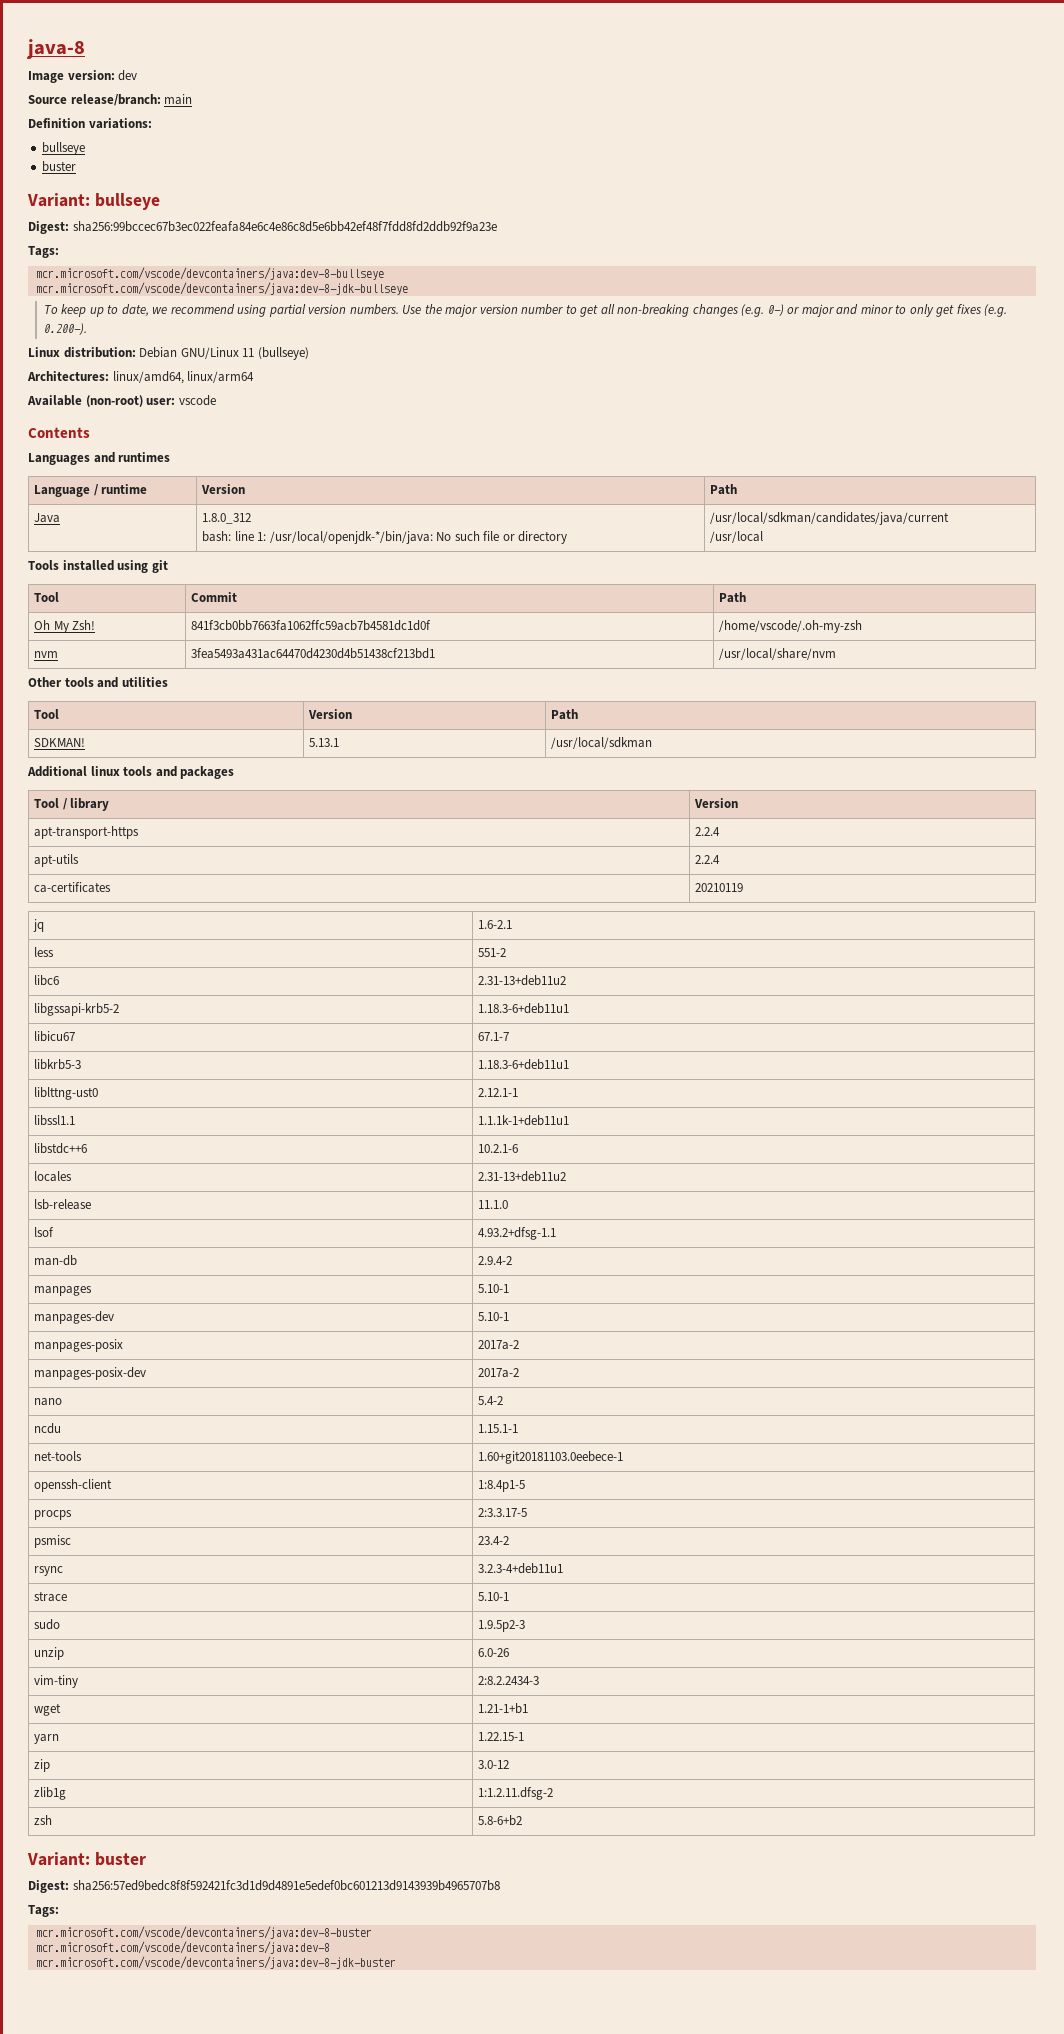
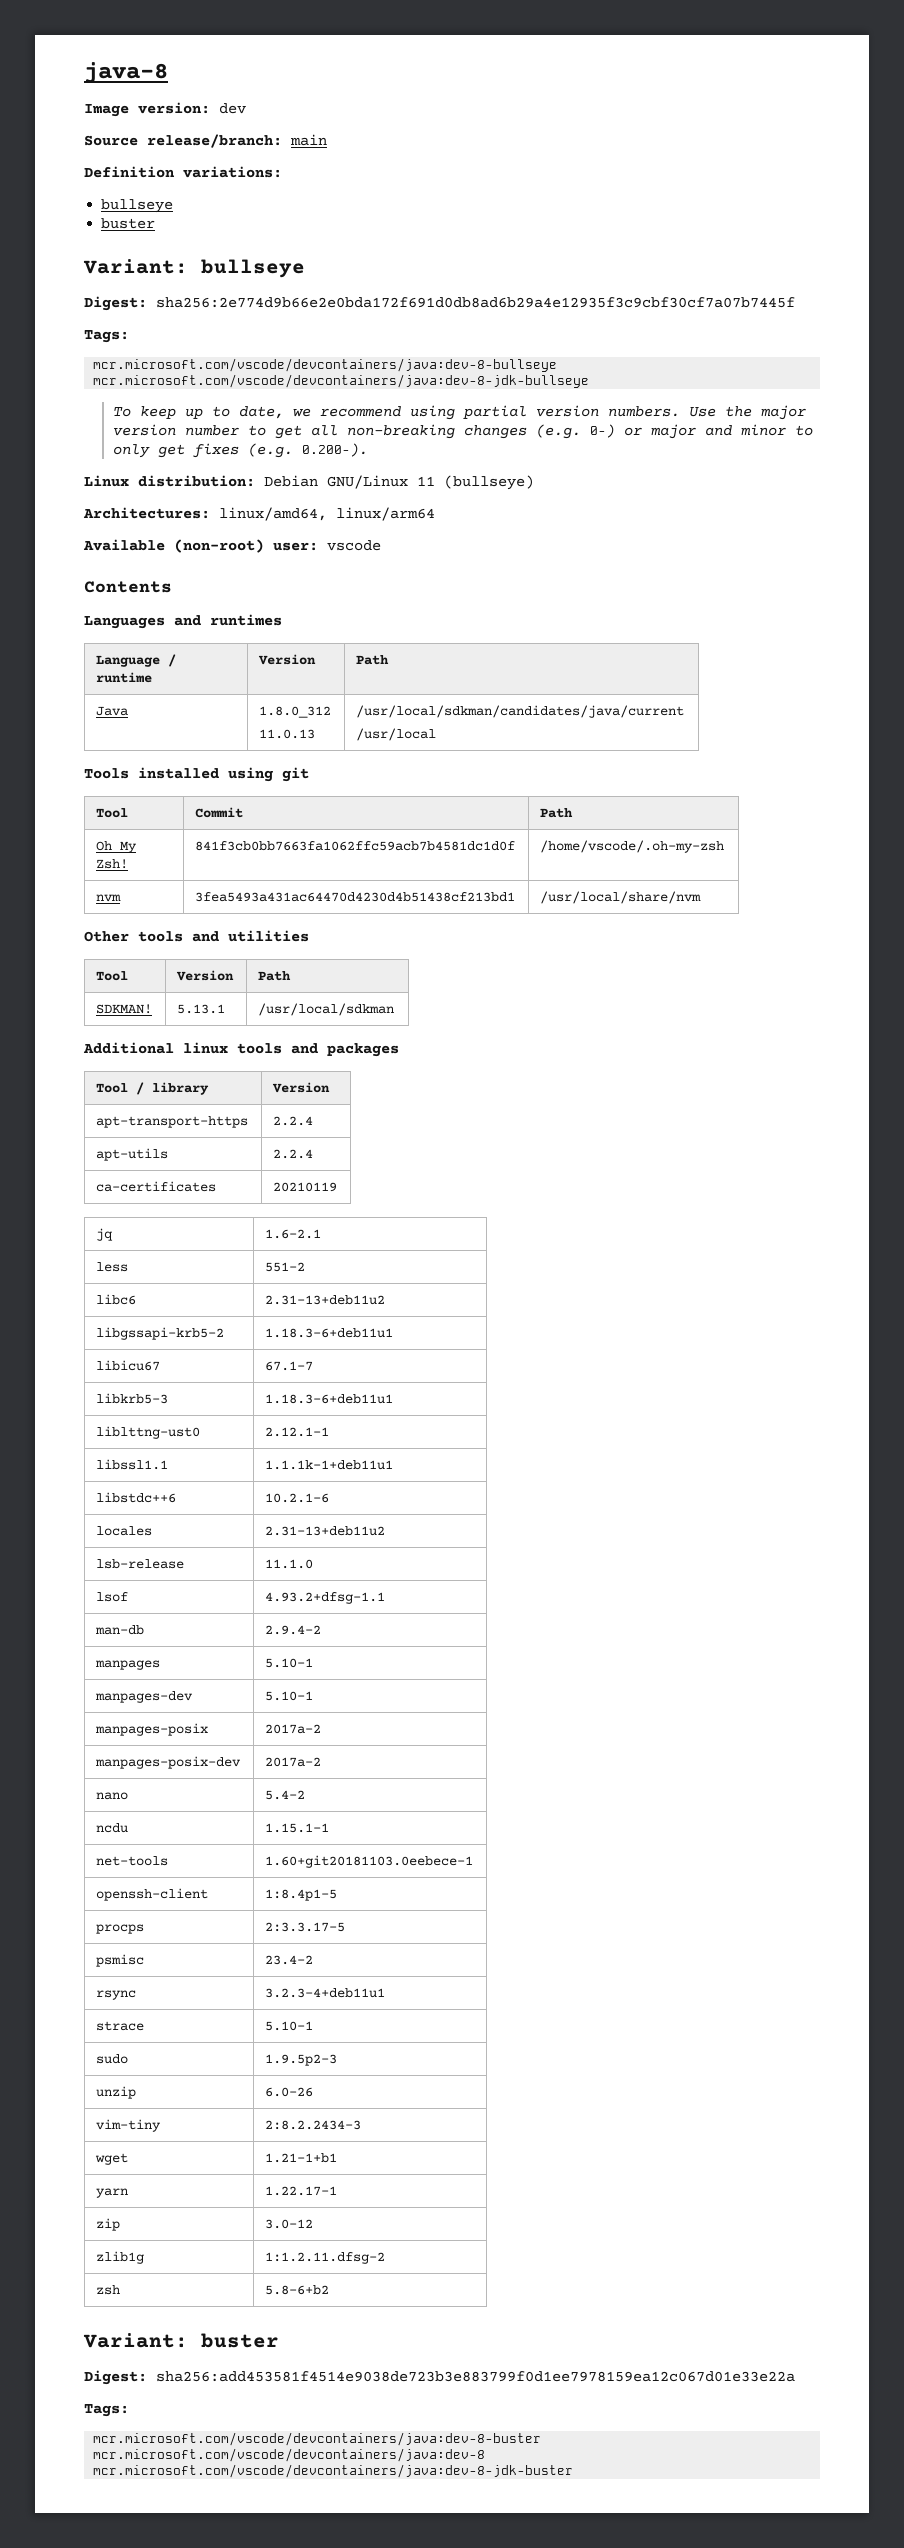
- Digest: sha256:99bccec67b3ec022feafa84e6c4e86c8d5e6bb42ef48f7fdd8fd2ddb92f9a23e
+ Digest: sha256:2e774d9b66e2e0bda172f691d0db8ad6b29a4e12935f3c9cbf30cf7a07b7445f
  Java | 1.8.0_312
- bash: line 1: /usr/local/openjdk-*/bin/java: No such file or directory | /usr/local/sdkman/candidates/java/current
+ 11.0.13 | /usr/local/sdkman/candidates/java/current
- yarn | 1.22.15-1
+ yarn | 1.22.17-1
- Digest: sha256:57ed9bedc8f8f592421fc3d1d9d4891e5edef0bc601213d9143939b4965707b8
+ Digest: sha256:add453581f4514e9038de723b3e883799f0d1ee7978159ea12c067d01e33e22a

